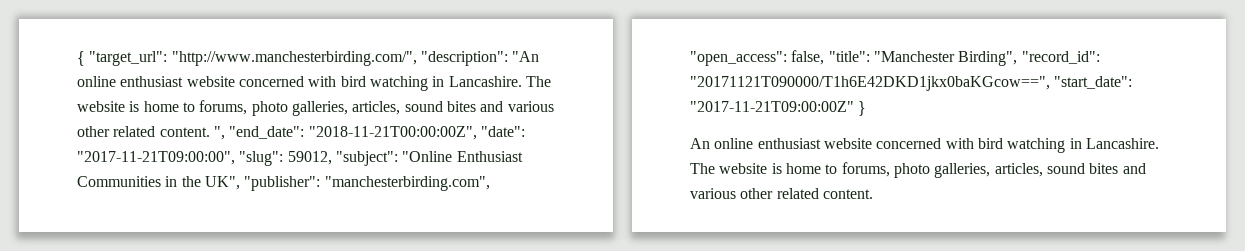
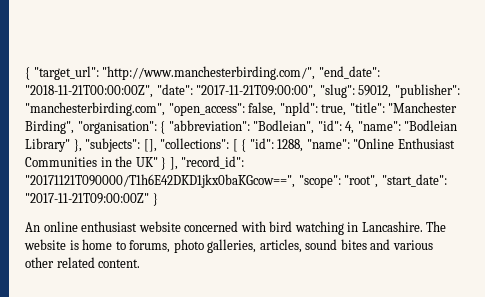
- { "target_url": "http://www.manchesterbirding.com/", "description": "An online enthusiast website concerned with bird watching in Lancashire. The website is home to forums, photo galleries, articles, sound bites and various other related content. ", "end_date": "2018-11-21T00:00:00Z", "date": "2017-11-21T09:00:00", "slug": 59012, "subject": "Online Enthusiast Communities in the UK", "publisher": "manchesterbirding.com", "open_access": false, "title": "Manchester Birding", "record_id": "20171121T090000/T1h6E42DKD1jkx0baKGcow==", "start_date": "2017-11-21T09:00:00Z" }
+ { "target_url": "http://www.manchesterbirding.com/", "end_date": "2018-11-21T00:00:00Z", "date": "2017-11-21T09:00:00", "slug": 59012, "publisher": "manchesterbirding.com", "open_access": false, "npld": true, "title": "Manchester Birding", "organisation": { "abbreviation": "Bodleian", "id": 4, "name": "Bodleian Library" }, "subjects": [], "collections": [ { "id": 1288, "name": "Online Enthusiast Communities in the UK" } ], "record_id": "20171121T090000/T1h6E42DKD1jkx0baKGcow==", "scope": "root", "start_date": "2017-11-21T09:00:00Z" }

